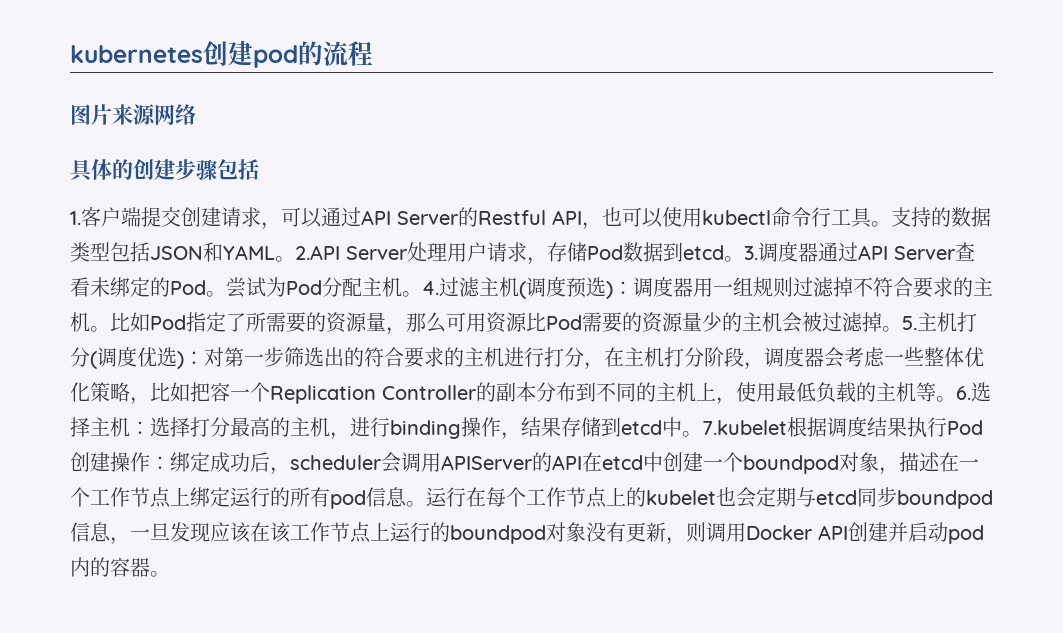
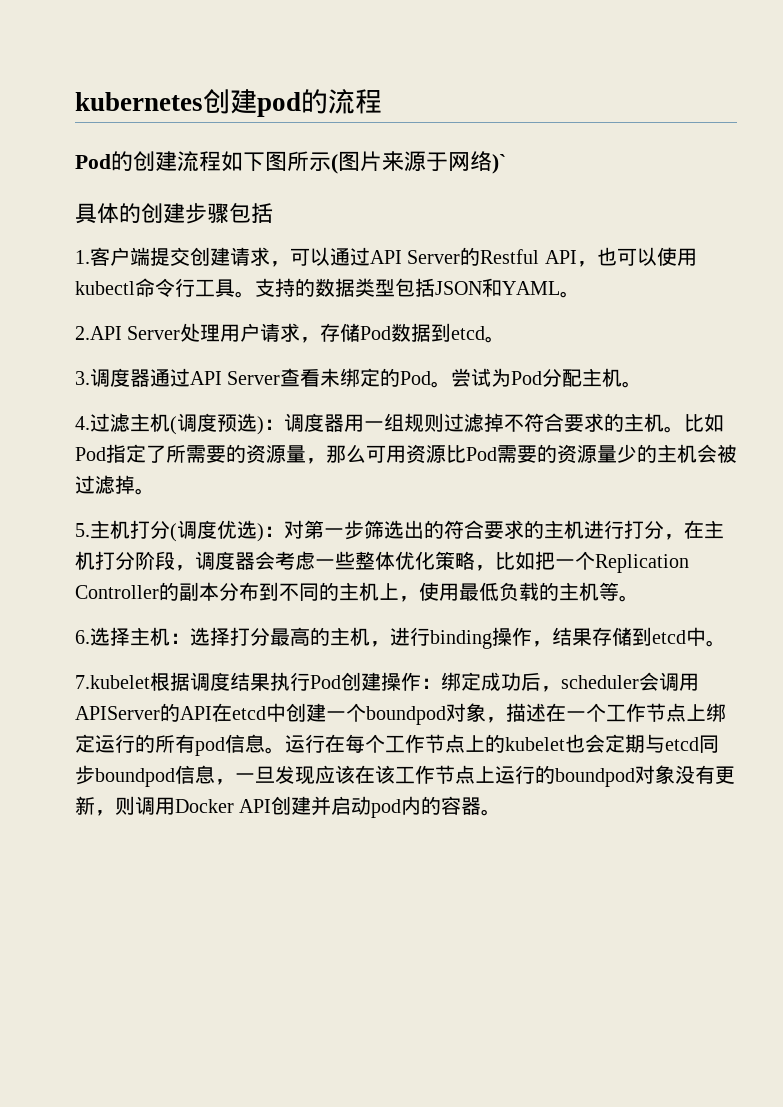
- 图片来源网络
+ Pod的创建流程如下图所示(图片来源于网络)`
- 支持的数据类型包括JSON和YAML。2.API Server处理用户请求，存储Pod数据到etcd。3.调度器通过API Server查看未绑定的Pod。
+ 支持的数据类型包括JSON和YAML。
+ 2.API Server处理用户请求，存储Pod数据到etcd。
+ 3.调度器通过API Server查看未绑定的Pod。
- 尝试为Pod分配主机。4.过滤主机(调度预选)：调度器用一组规则过滤掉不符合要求的主机。
+ 尝试为Pod分配主机。
+ 4.过滤主机(调度预选)：调度器用一组规则过滤掉不符合要求的主机。
- 比如Pod指定了所需要的资源量，那么可用资源比Pod需要的资源量少的主机会被过滤掉。5.主机打分(调度优选)：
+ 比如Pod指定了所需要的资源量，那么可用资源比Pod需要的资源量少的主机会被过滤掉。
+ 5.主机打分(调度优选)：
- 对第一步筛选出的符合要求的主机进行打分，在主机打分阶段，调度器会考虑一些整体优化策略，比如把容一个Replication Controller的副本分布到不同的主机上，使用最低负载的主机等。6.选择主机：
+ 对第一步筛选出的符合要求的主机进行打分，在主机打分阶段，调度器会考虑一些整体优化策略，比如把一个Replication Controller的副本分布到不同的主机上，使用最低负载的主机等。
+ 6.选择主机：
- 选择打分最高的主机，进行binding操作，结果存储到etcd中。7.kubelet根据调度结果执行Pod创建操作：
+ 选择打分最高的主机，进行binding操作，结果存储到etcd中。
+ 7.kubelet根据调度结果执行Pod创建操作：

